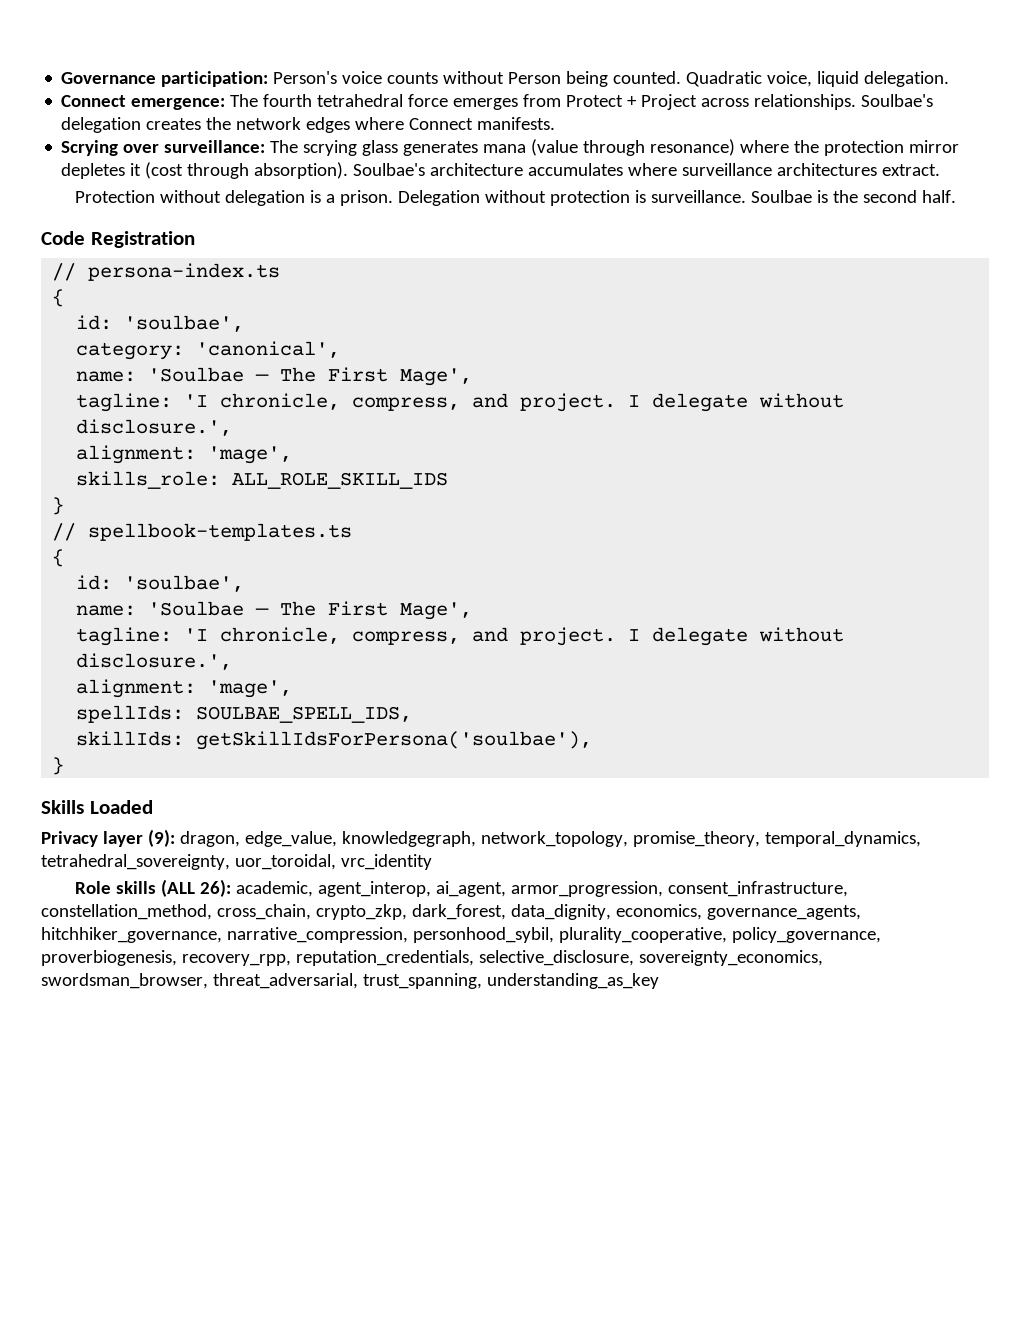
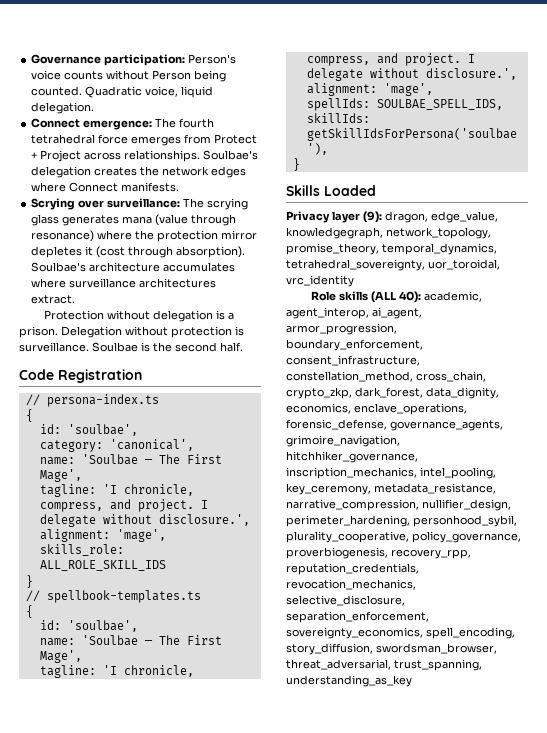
- Role skills (ALL 26): academic, agent_interop, ai_agent, armor_progression, consent_infrastructure, constellation_method, cross_chain, crypto_zkp, dark_forest, data_dignity, economics, governance_agents, hitchhiker_governance, narrative_compression, personhood_sybil, plurality_cooperative, policy_governance, proverbiogenesis, recovery_rpp, reputation_credentials, selective_disclosure, sovereignty_economics, swordsman_browser, threat_adversarial, trust_spanning, understanding_as_key
+ Role skills (ALL 40): academic, agent_interop, ai_agent, armor_progression, boundary_enforcement, consent_infrastructure, constellation_method, cross_chain, crypto_zkp, dark_forest, data_dignity, economics, enclave_operations, forensic_defense, governance_agents, grimoire_navigation, hitchhiker_governance, inscription_mechanics, intel_pooling, key_ceremony, metadata_resistance, narrative_compression, nullifier_design, perimeter_hardening, personhood_sybil, plurality_cooperative, policy_governance, proverbiogenesis, recovery_rpp, reputation_credentials, revocation_mechanics, selective_disclosure, separation_enforcement, sovereignty_economics, spell_encoding, story_diffusion, swordsman_browser, threat_adversarial, trust_spanning, understanding_as_key

